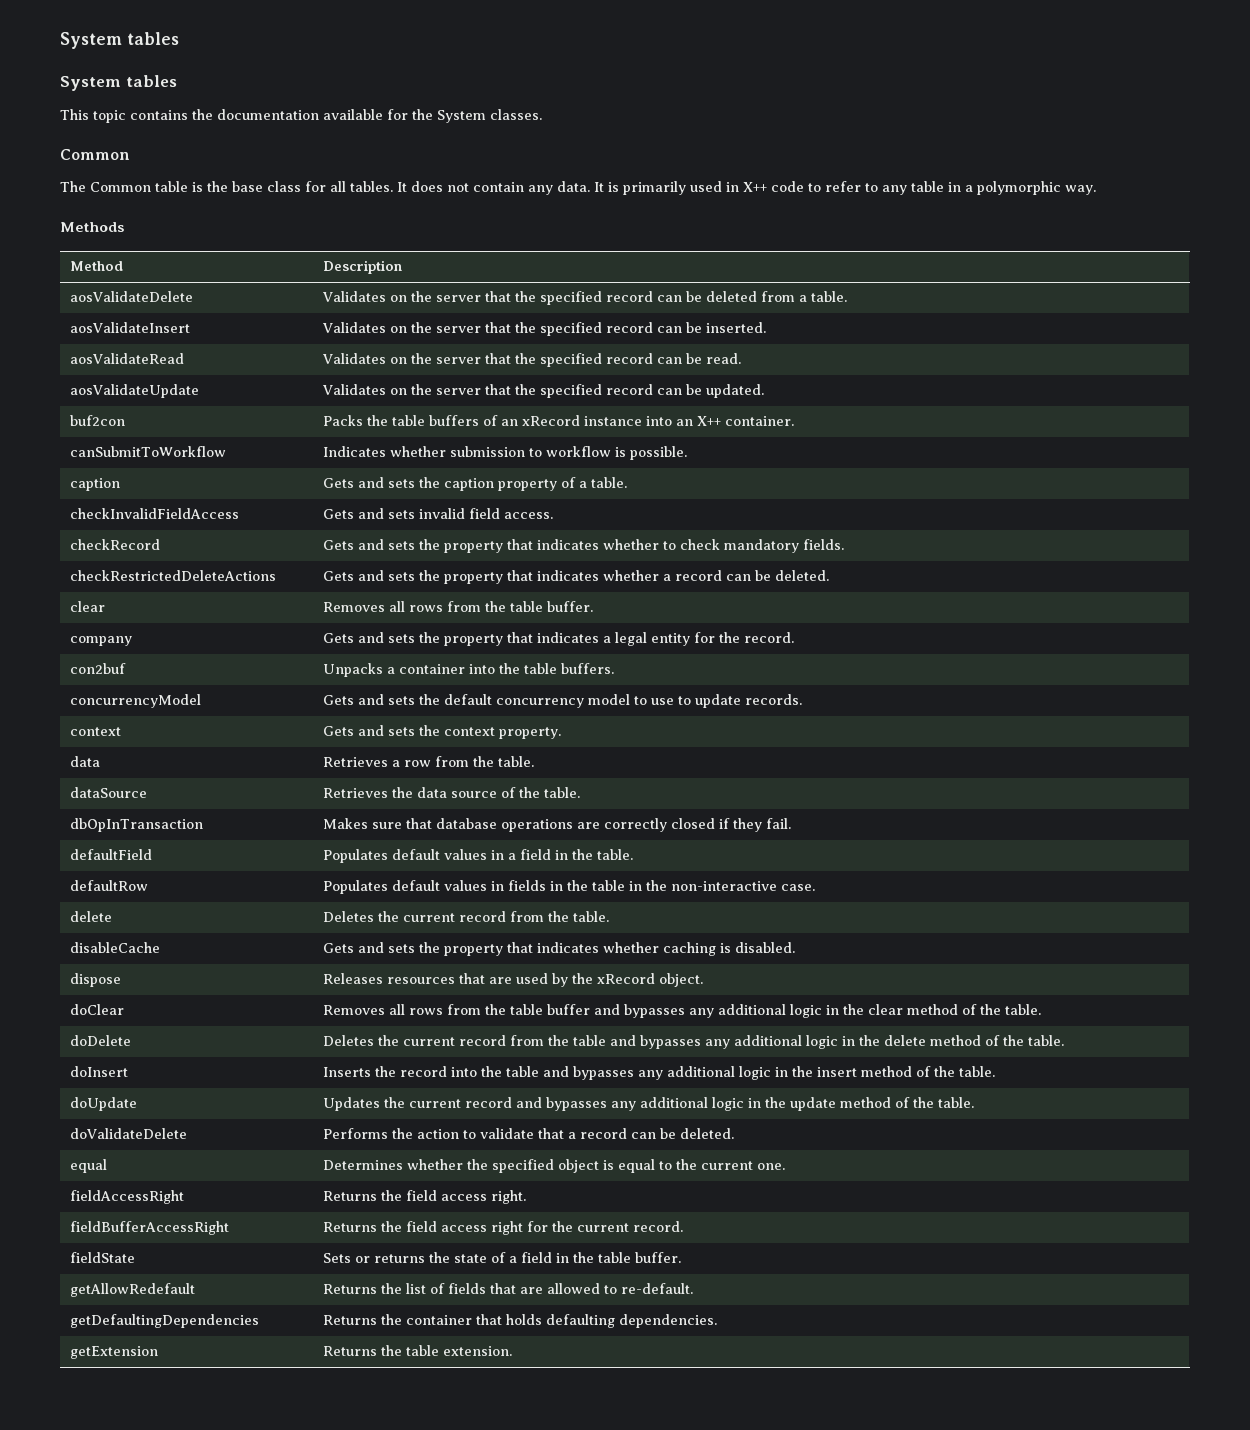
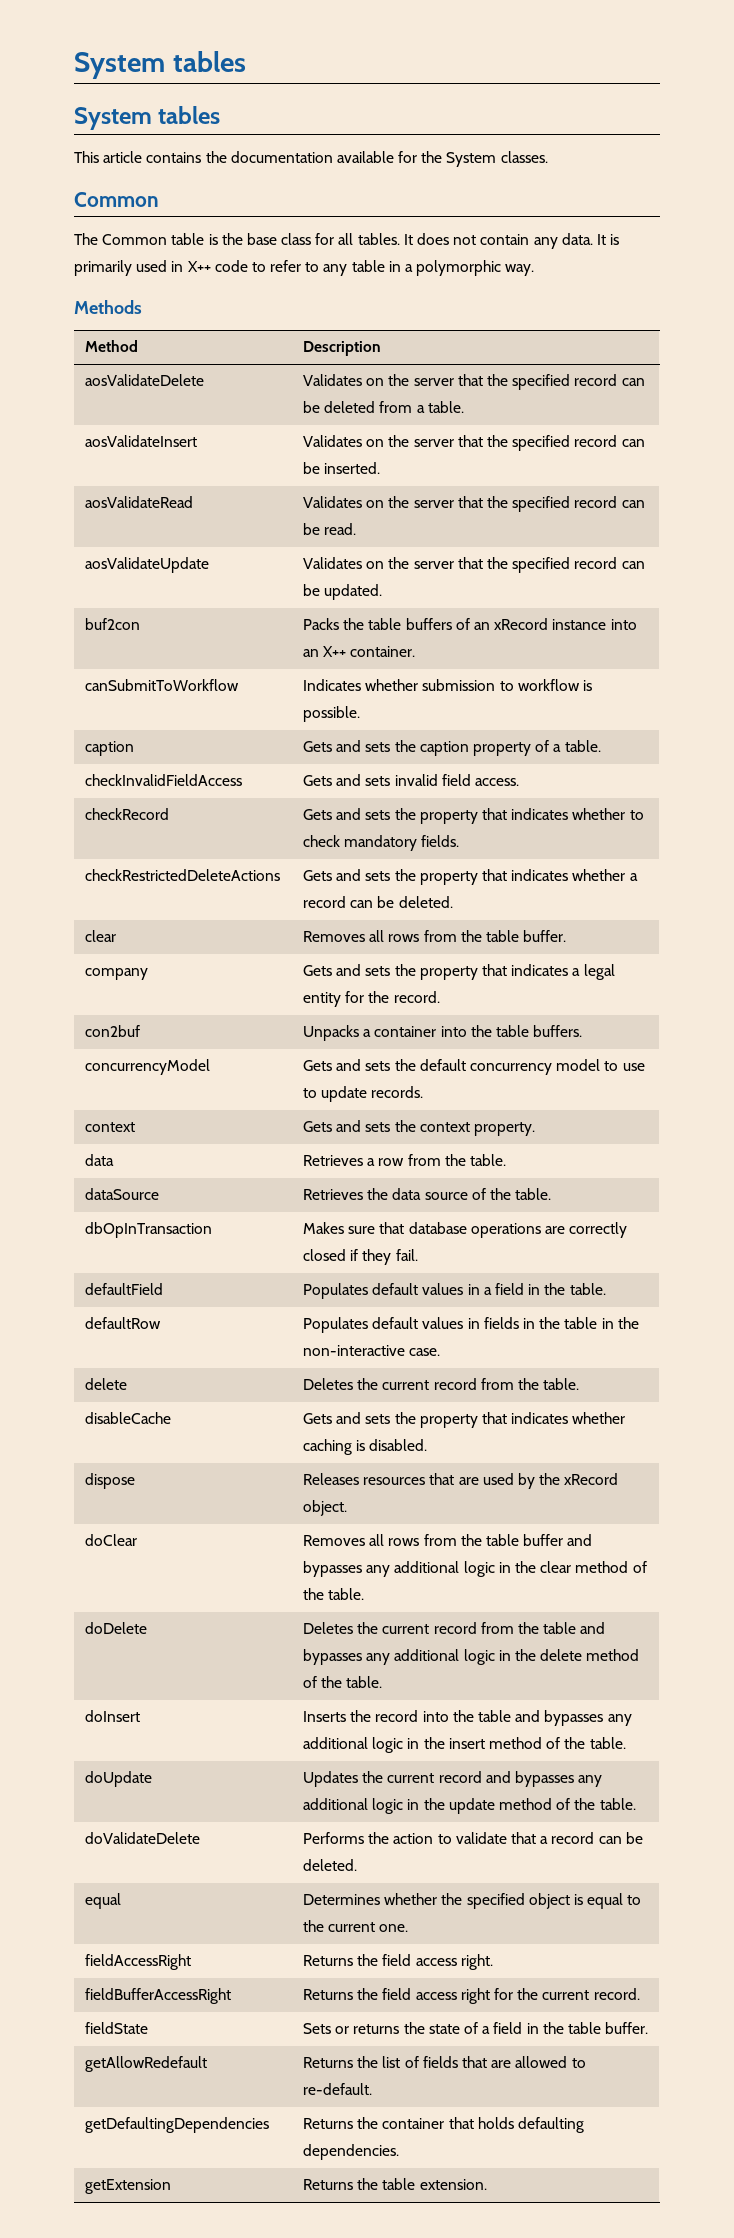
- This topic contains the documentation available for the System classes.
+ This article contains the documentation available for the System classes.

